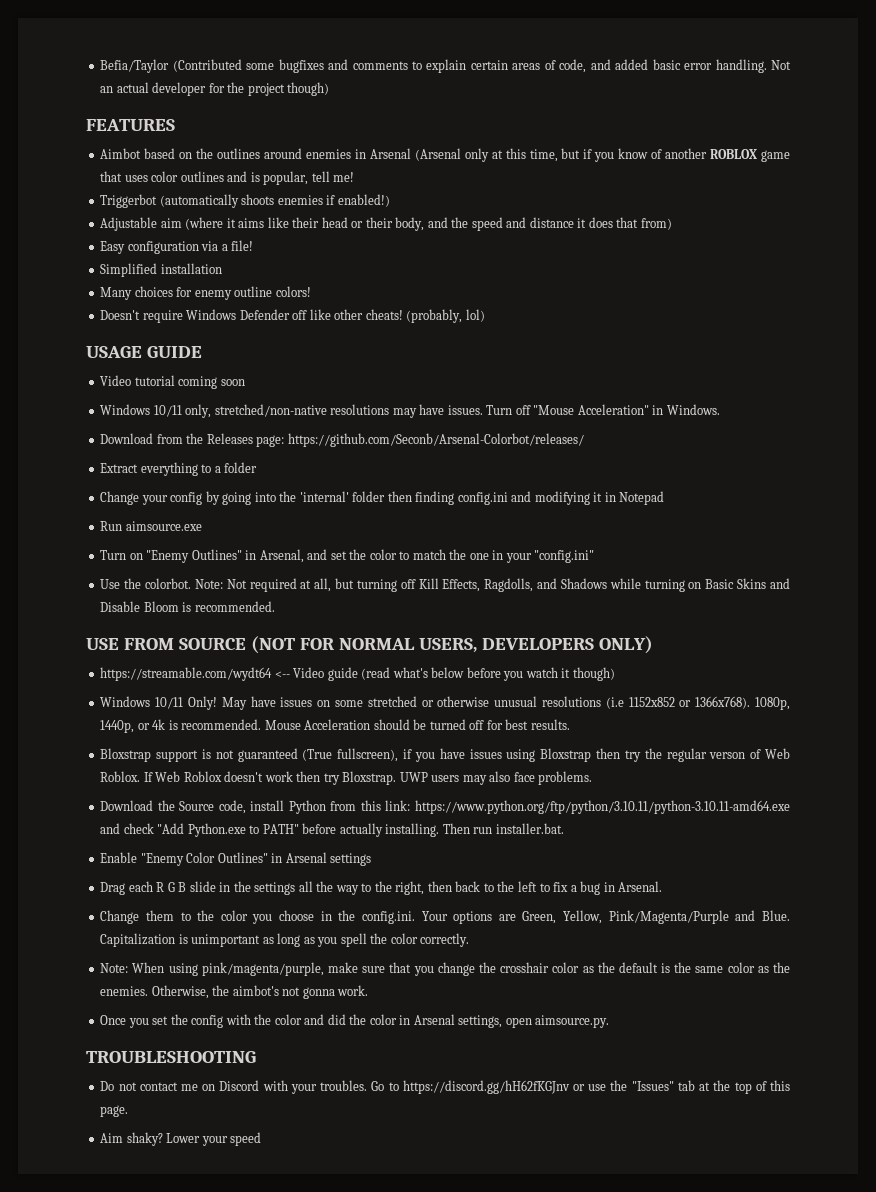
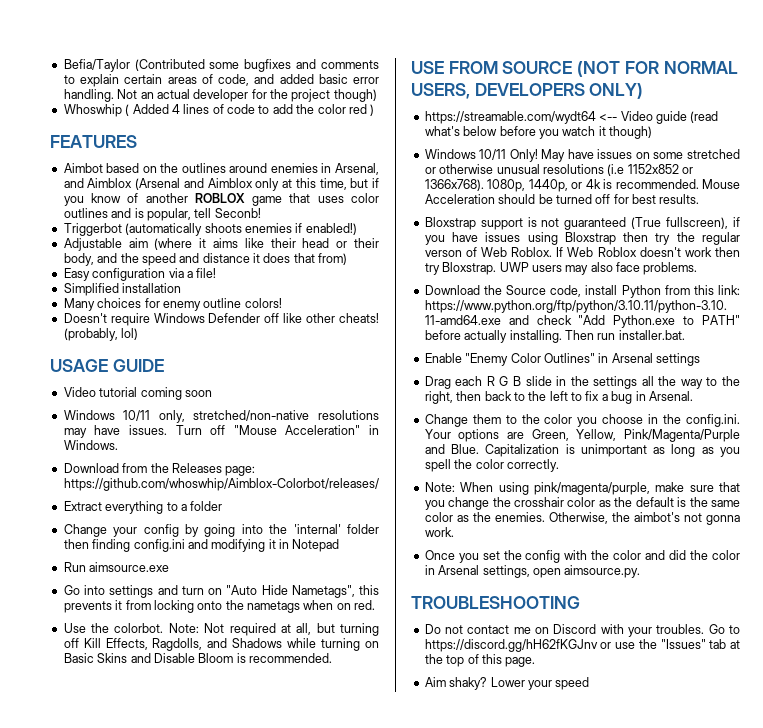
+ Whoswhip ( Added 4 lines of code to add the color red )
- Aimbot based on the outlines around enemies in Arsenal (Arsenal only at this time, but if you know of another ROBLOX game that uses color outlines and is popular, tell me!
+ Aimbot based on the outlines around enemies in Arsenal, and Aimblox (Arsenal and Aimblox only at this time, but if you know of another ROBLOX game that uses color outlines and is popular, tell Seconb!
- Download from the Releases page: https://github.com/Seconb/Arsenal-Colorbot/releases/
+ Download from the Releases page: https://github.com/whoswhip/Aimblox-Colorbot/releases/
- Turn on "Enemy Outlines" in Arsenal, and set the color to match the one in your "config.ini"
+ Go into settings and turn on "Auto Hide Nametags", this prevents it from locking onto the nametags when on red.

